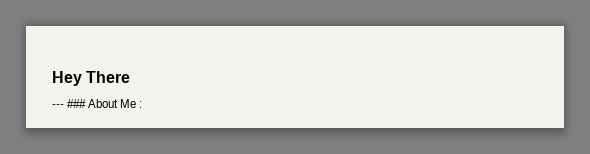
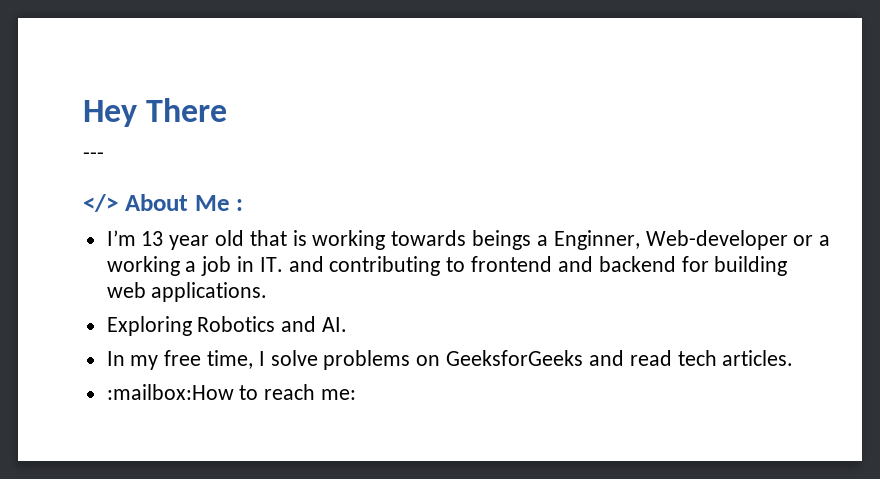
- --- ### About Me :
+ ---
+ </> About Me :
+ I’m 13 year old that is working towards beings a Enginner, Web-developer or a working a job in IT. and contributing to frontend and backend for building web applications.
+ Exploring Robotics and AI.
+ In my free time, I solve problems on GeeksforGeeks and read tech articles.
+ :mailbox:How to reach me:

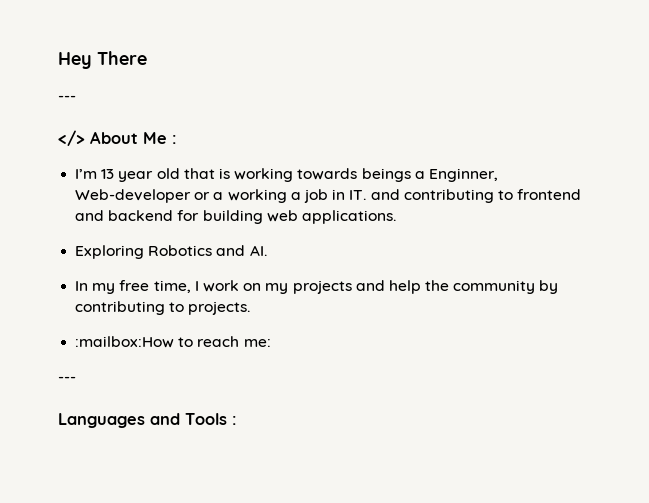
- In my free time, I solve problems on GeeksforGeeks and read tech articles.
+ In my free time, I work on my projects and help the community by contributing to projects.
  :mailbox:How to reach me:
+ ---
+ Languages and Tools :

